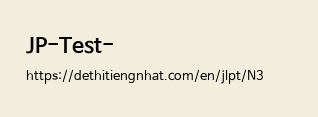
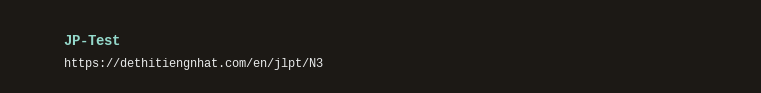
- JP-Test-
+ JP-Test

